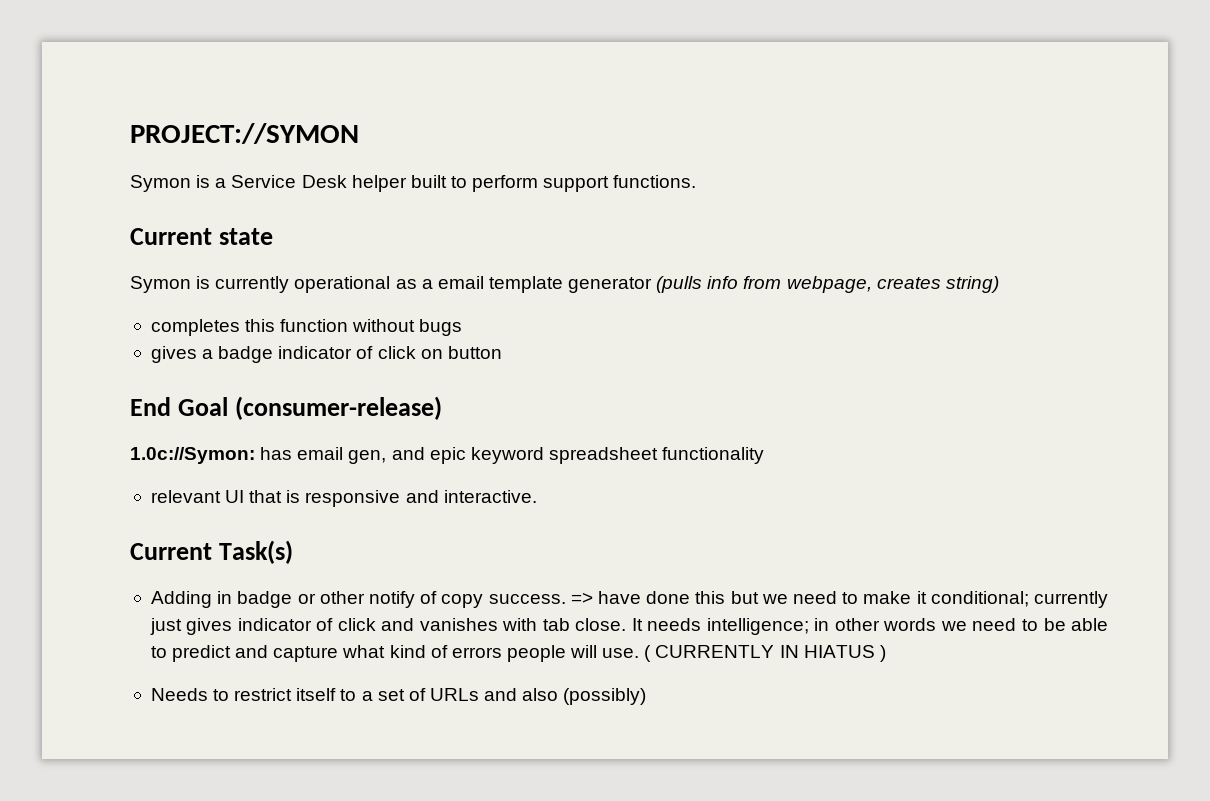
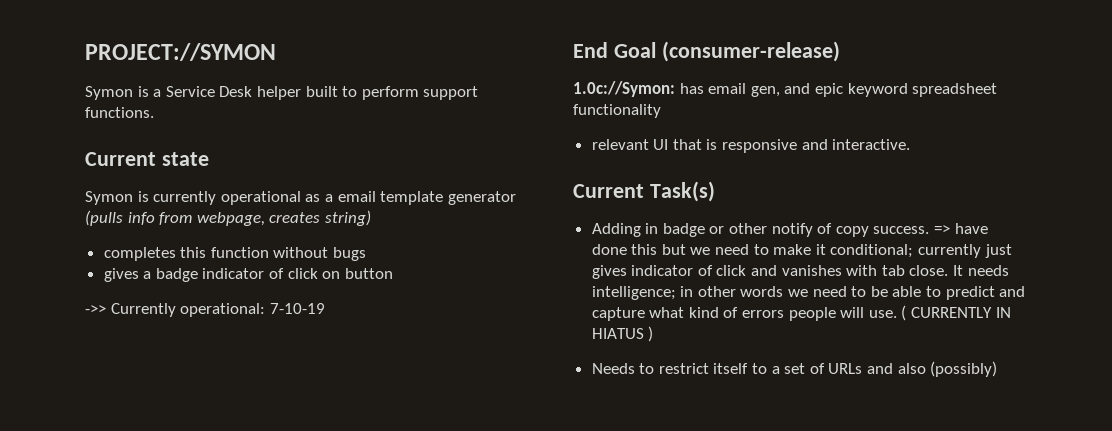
+ ->> Currently operational: 7-10-19

